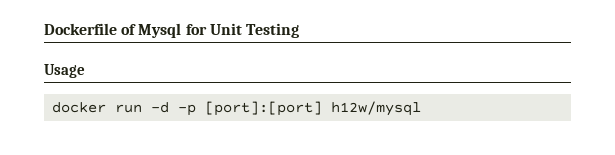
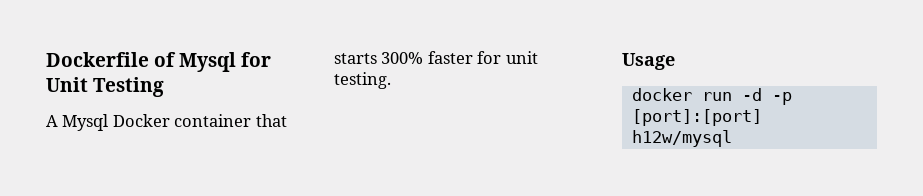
+ A Mysql Docker container that starts 300% faster for unit testing.

